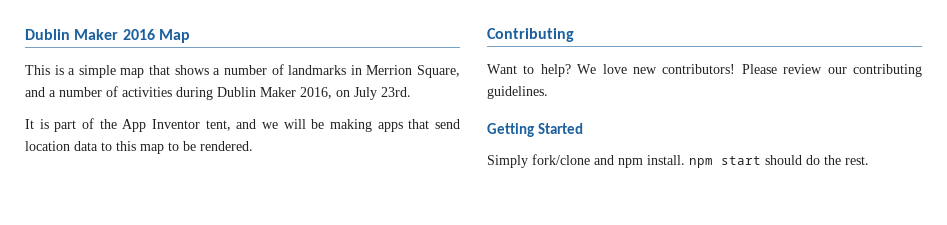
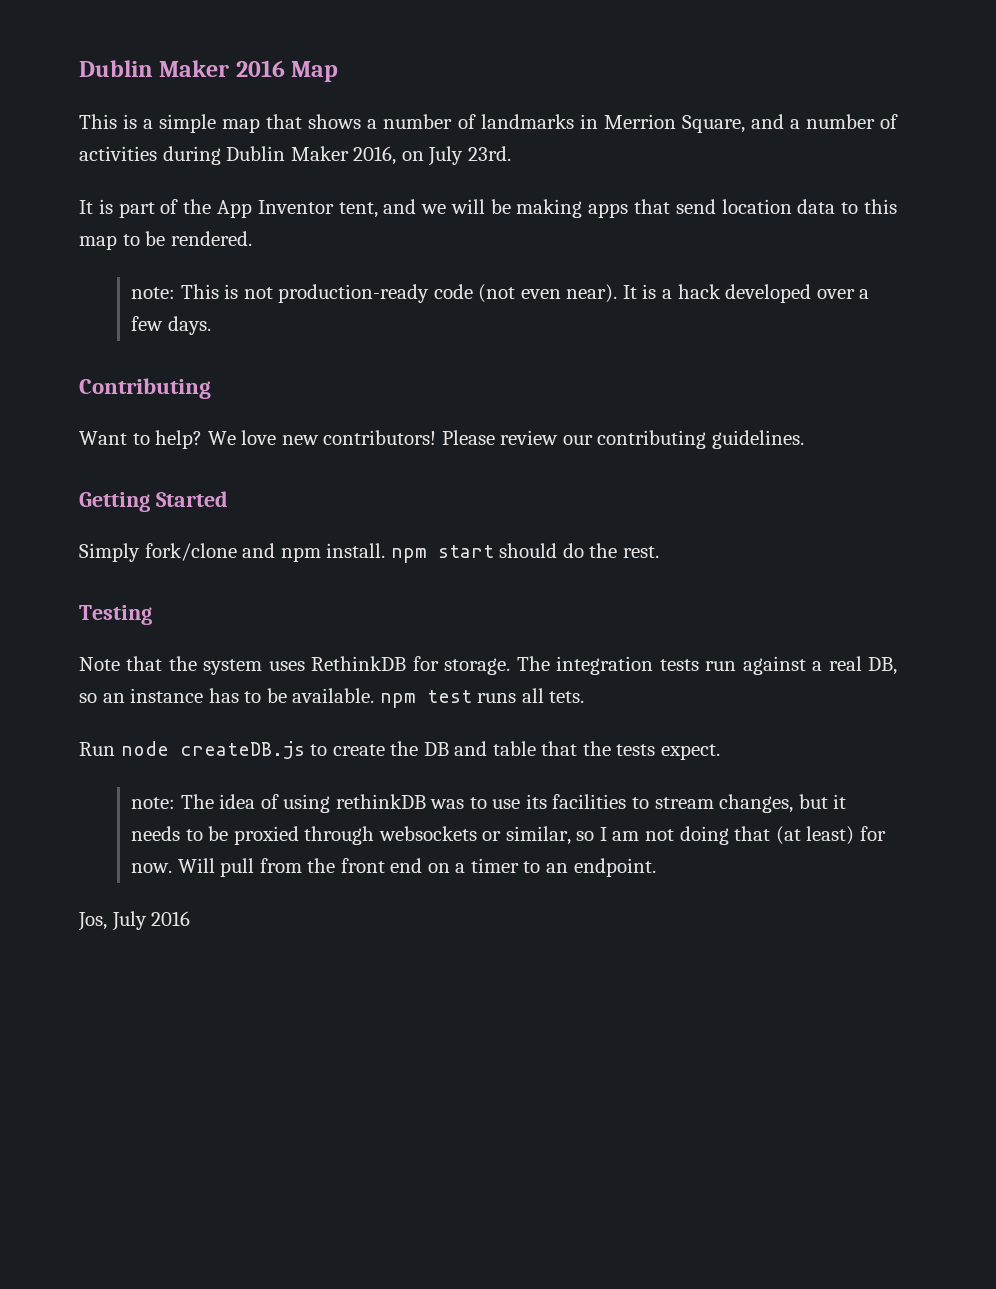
+ note: This is not production-ready code (not even near). It is a hack developed over a few days.
+ Testing
+ Note that the system uses RethinkDB for storage. The integration tests run against a real DB, so an instance has to be available. npm test runs all tets.
+ Run node createDB.js to create the DB and table that the tests expect.
+ note: The idea of using rethinkDB was to use its facilities to stream changes, but it needs to be proxied through websockets or similar, so I am not doing that (at least) for now. Will pull from the front end on a timer to an endpoint.
+ Jos, July 2016

